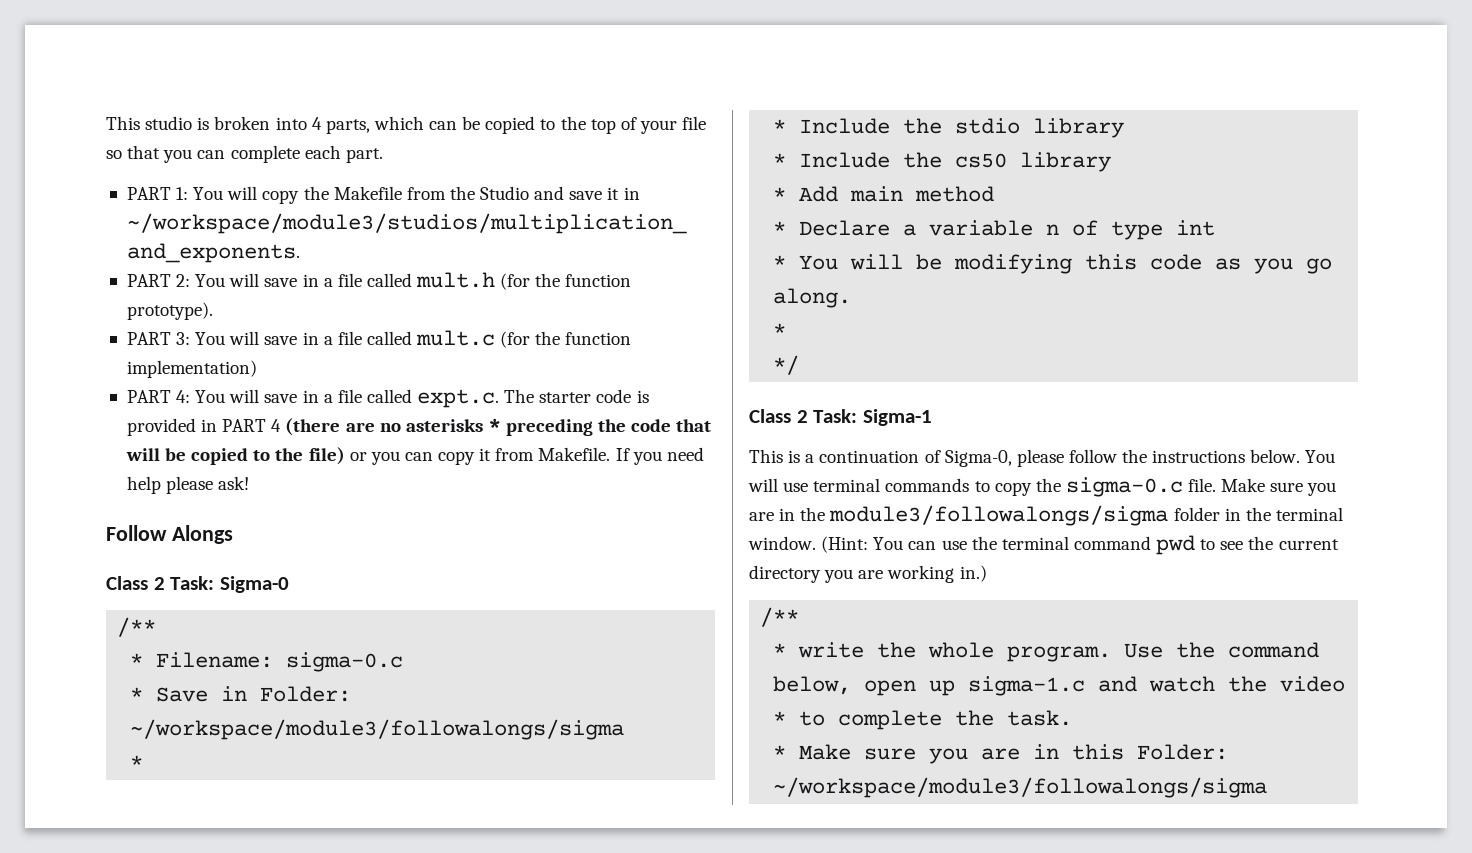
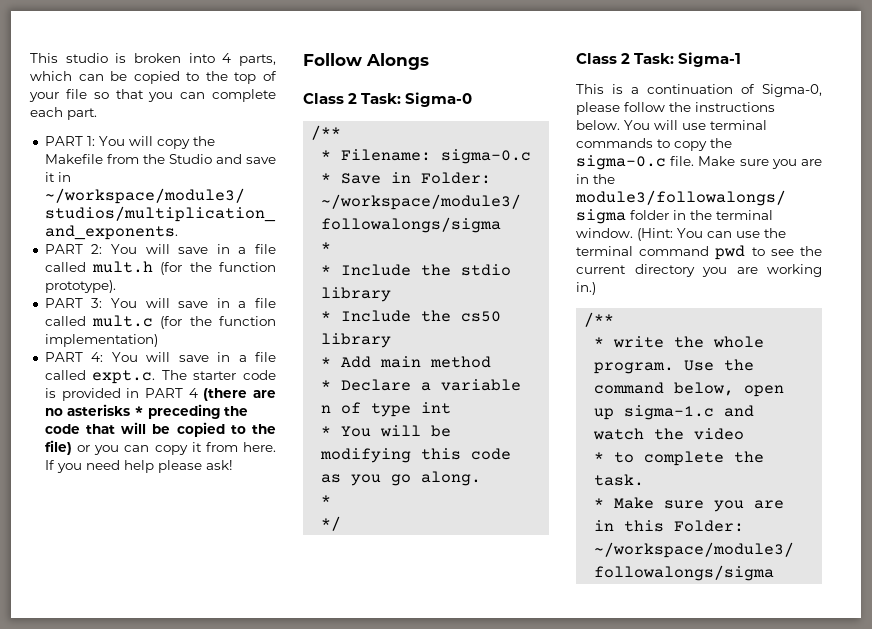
- PART 4: You will save in a file called expt.c. The starter code is provided in PART 4 (there are no asterisks * preceding the code that will be copied to the file) or you can copy it from Makefile.
+ PART 4: You will save in a file called expt.c. The starter code is provided in PART 4 (there are no asterisks * preceding the code that will be copied to the file) or you can copy it from here.

